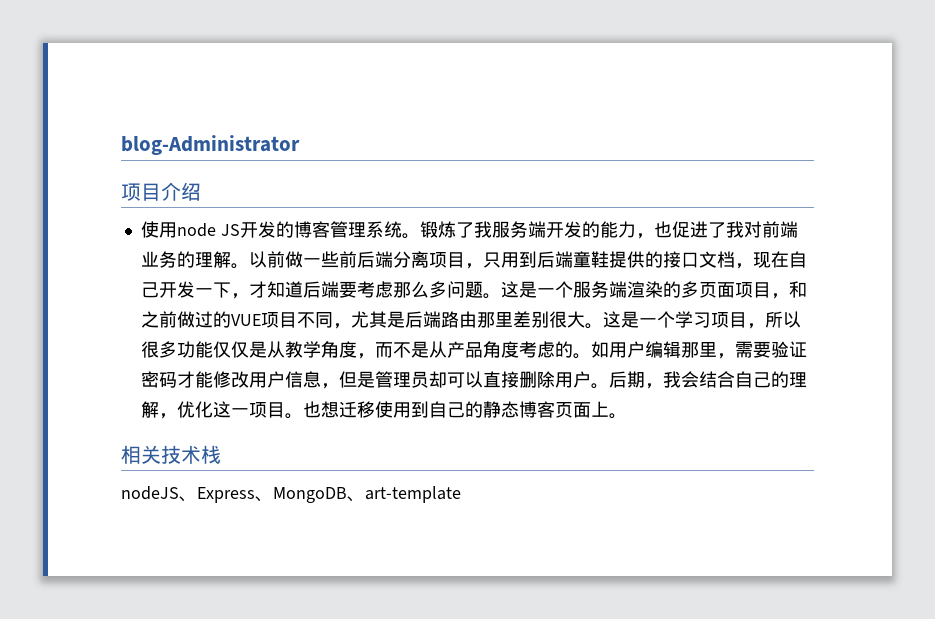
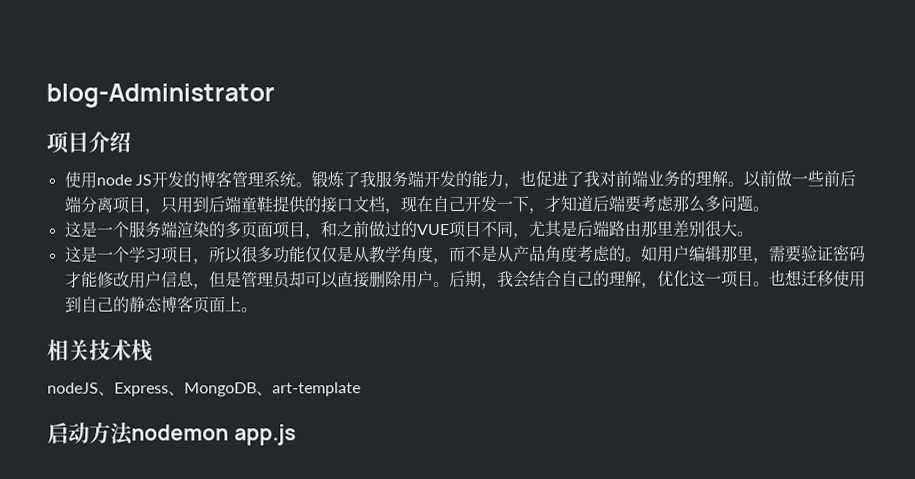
- 以前做一些前后端分离项目，只用到后端童鞋提供的接口文档，现在自己开发一下，才知道后端要考虑那么多问题。这是一个服务端渲染的多页面项目，和之前做过的VUE项目不同，尤其是后端路由那里差别很大。这是一个学习项目，所以很多功能仅仅是从教学角度，而不是从产品角度考虑的。
+ 以前做一些前后端分离项目，只用到后端童鞋提供的接口文档，现在自己开发一下，才知道后端要考虑那么多问题。
+ 这是一个服务端渲染的多页面项目，和之前做过的VUE项目不同，尤其是后端路由那里差别很大。
+ 这是一个学习项目，所以很多功能仅仅是从教学角度，而不是从产品角度考虑的。
+ 启动方法nodemon app.js

